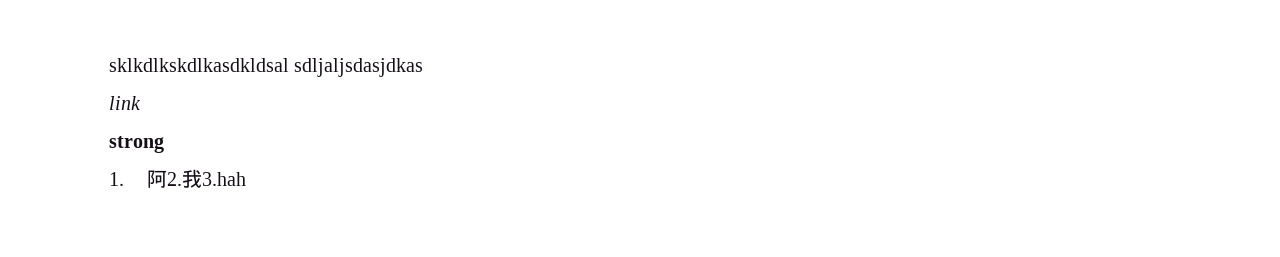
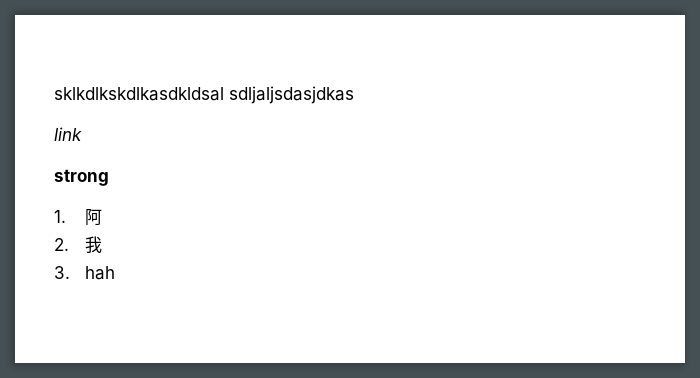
- 1.阿2.我3.hah
+ 1.阿
+ 2.我
+ 3. hah

